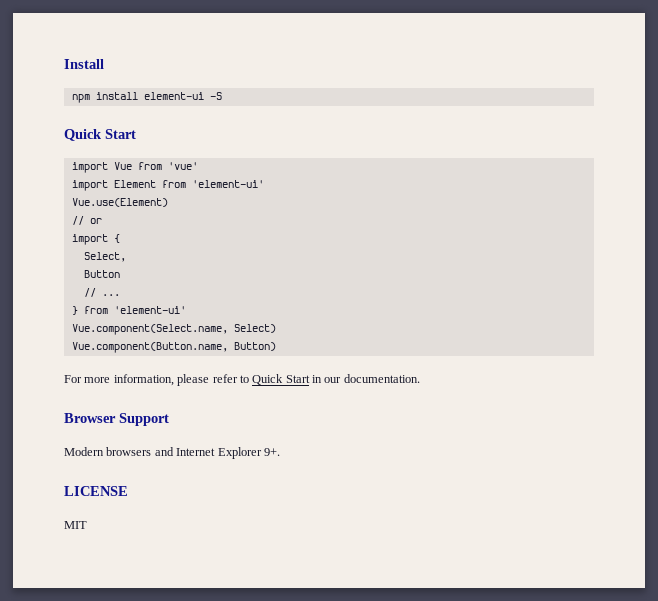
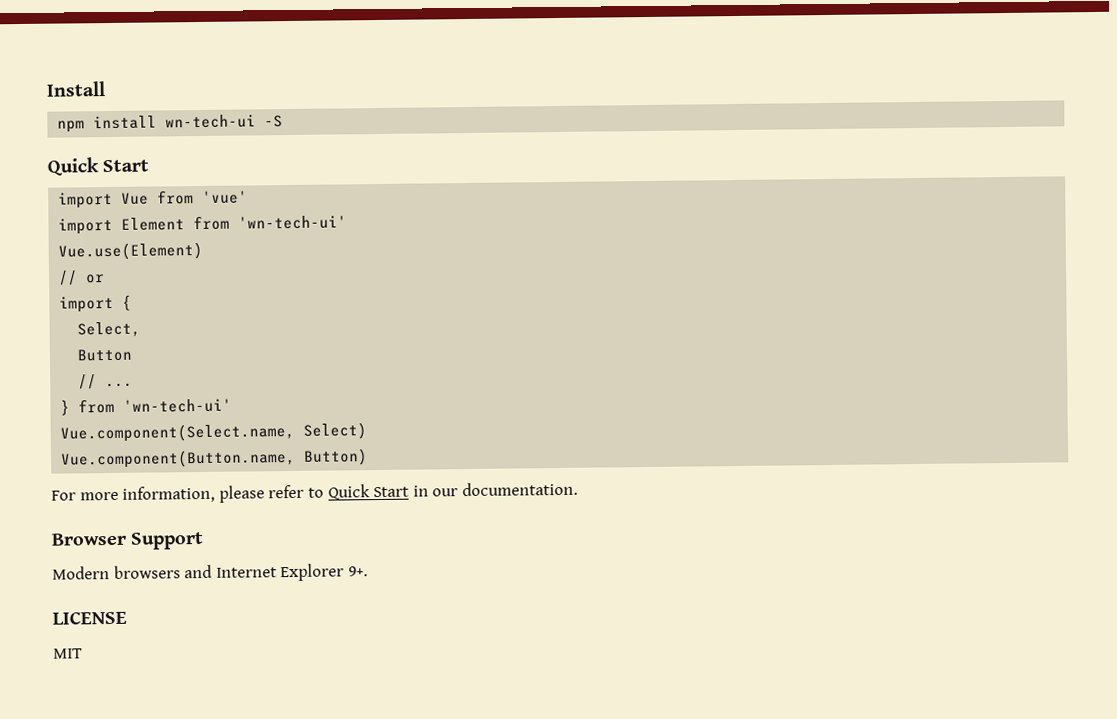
- npm install element-ui -S
+ npm install wn-tech-ui -S
- import Element from 'element-ui'
+ import Element from 'wn-tech-ui'
- } from 'element-ui'
+ } from 'wn-tech-ui'

